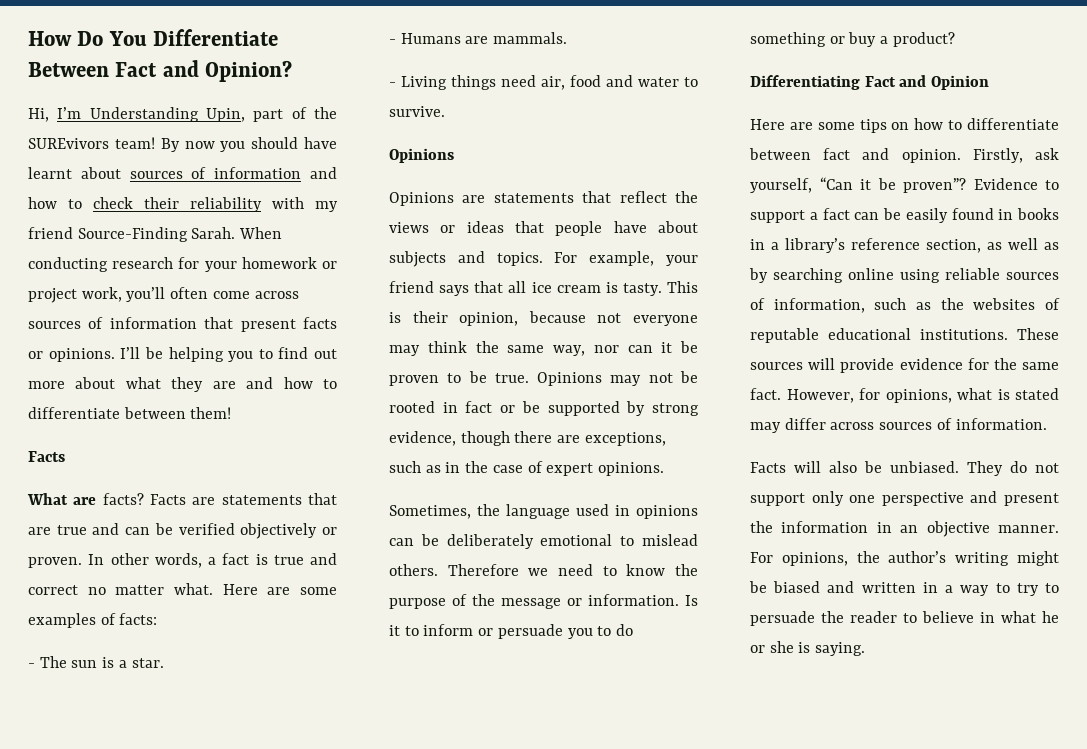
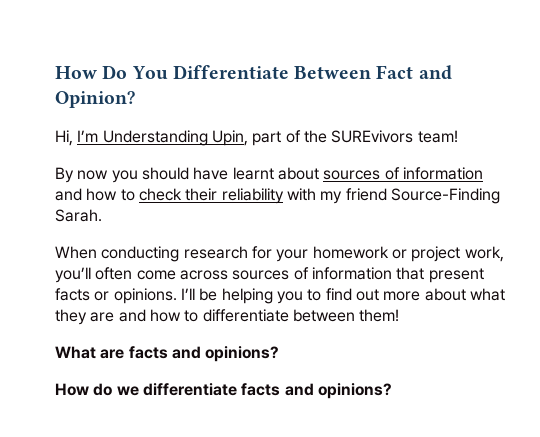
- Hi, I’m Understanding Upin, part of the SUREvivors team! By now you should have learnt about sources of information and how to check their reliability with my friend Source-Finding Sarah. When conducting research for your homework or project work, you’ll often come across sources of information that present facts or opinions.
+ Hi, I’m Understanding Upin, part of the SUREvivors team!
+ By now you should have learnt about sources of information and how to check their reliability with my friend Source-Finding Sarah.
+ When conducting research for your homework or project work, you’ll often come across sources of information that present facts or opinions.
  I’ll be helping you to find out more about what they are and how to differentiate between them!
- Facts
- What are facts? Facts are statements that are true and can be verified objectively or proven. In other words, a fact is true and correct no matter what. Here are some examples of facts:
- - The sun is a star.
- - Humans are mammals.
- - Living things need air, food and water to survive.
- Opinions
- Opinions are statements that reflect the views or ideas that people have about subjects and topics. For example, your friend says that all ice cream is tasty. This is their opinion, because not everyone may think the same way, nor can it be proven to be true. Opinions may not be rooted in fact or be supported by strong evidence, though there are exceptions, such as in the case of expert opinions.
- Sometimes, the language used in opinions can be deliberately emotional to mislead others. Therefore we need to know the purpose of the message or information. Is it to inform or persuade you to do something or buy a product?
- Differentiating Fact and Opinion
- Here are some tips on how to differentiate between fact and opinion. Firstly, ask yourself, “Can it be proven”? Evidence to support a fact can be easily found in books in a library’s reference section, as well as by searching online using reliable sources of information, such as the websites of reputable educational institutions. These sources will provide evidence for the same fact. However, for opinions, what is stated may differ across sources of information.
- Facts will also be unbiased. They do not support only one perspective and present the information in an objective manner. For opinions, the author’s writing might be biased and written in a way to try to persuade the reader to believe in what he or she is saying.
+ What are facts and opinions?
+ How do we differentiate facts and opinions?

